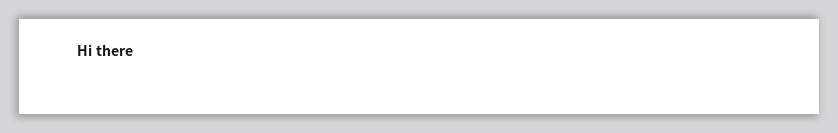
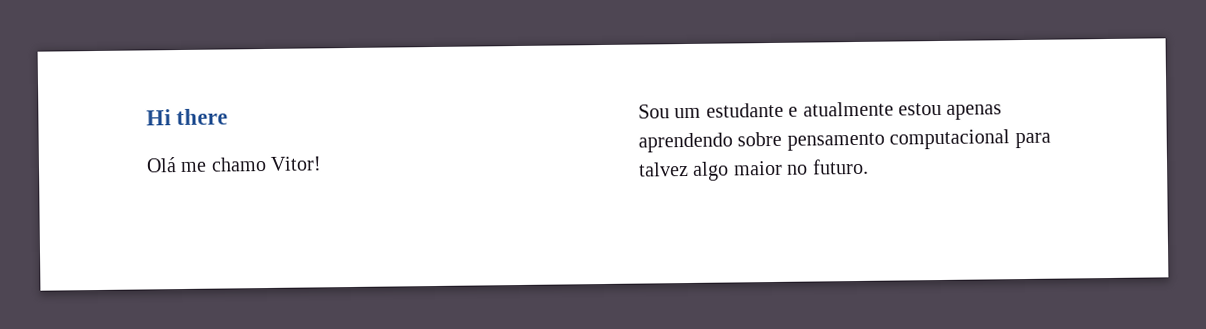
+ Olá me chamo Vitor!
+ Sou um estudante e atualmente estou apenas aprendendo sobre pensamento computacional para talvez algo maior no futuro.

